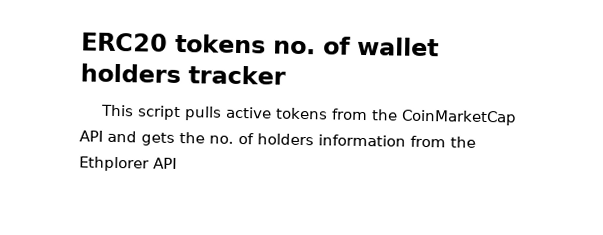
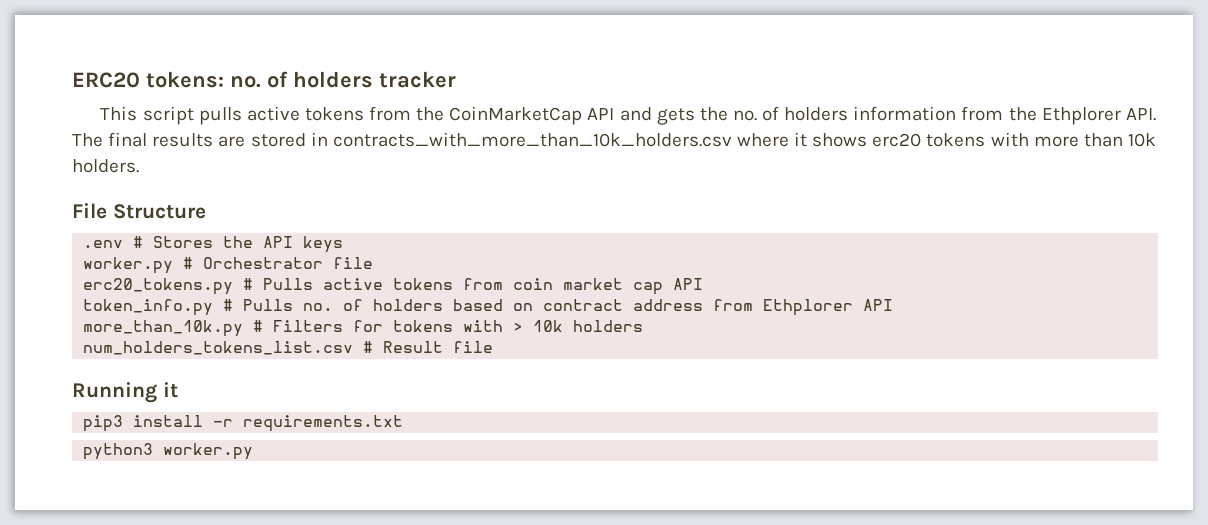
- ERC20 tokens no. of wallet holders tracker
+ ERC20 tokens: no. of holders tracker
- This script pulls active tokens from the CoinMarketCap API and gets the no. of holders information from the Ethplorer API
+ This script pulls active tokens from the CoinMarketCap API and gets the no. of holders information from the Ethplorer API. The final results are stored in contracts_with_more_than_10k_holders.csv where it shows erc20 tokens with more than 10k holders.
+ File Structure
+ .env # Stores the API keys
+ worker.py # Orchestrator file
+ erc20_tokens.py # Pulls active tokens from coin market cap API
+ token_info.py # Pulls no. of holders based on contract address from Ethplorer API
+ more_than_10k.py # Filters for tokens with > 10k holders
+ num_holders_tokens_list.csv # Result file
+ Running it
+ pip3 install -r requirements.txt
+ python3 worker.py

